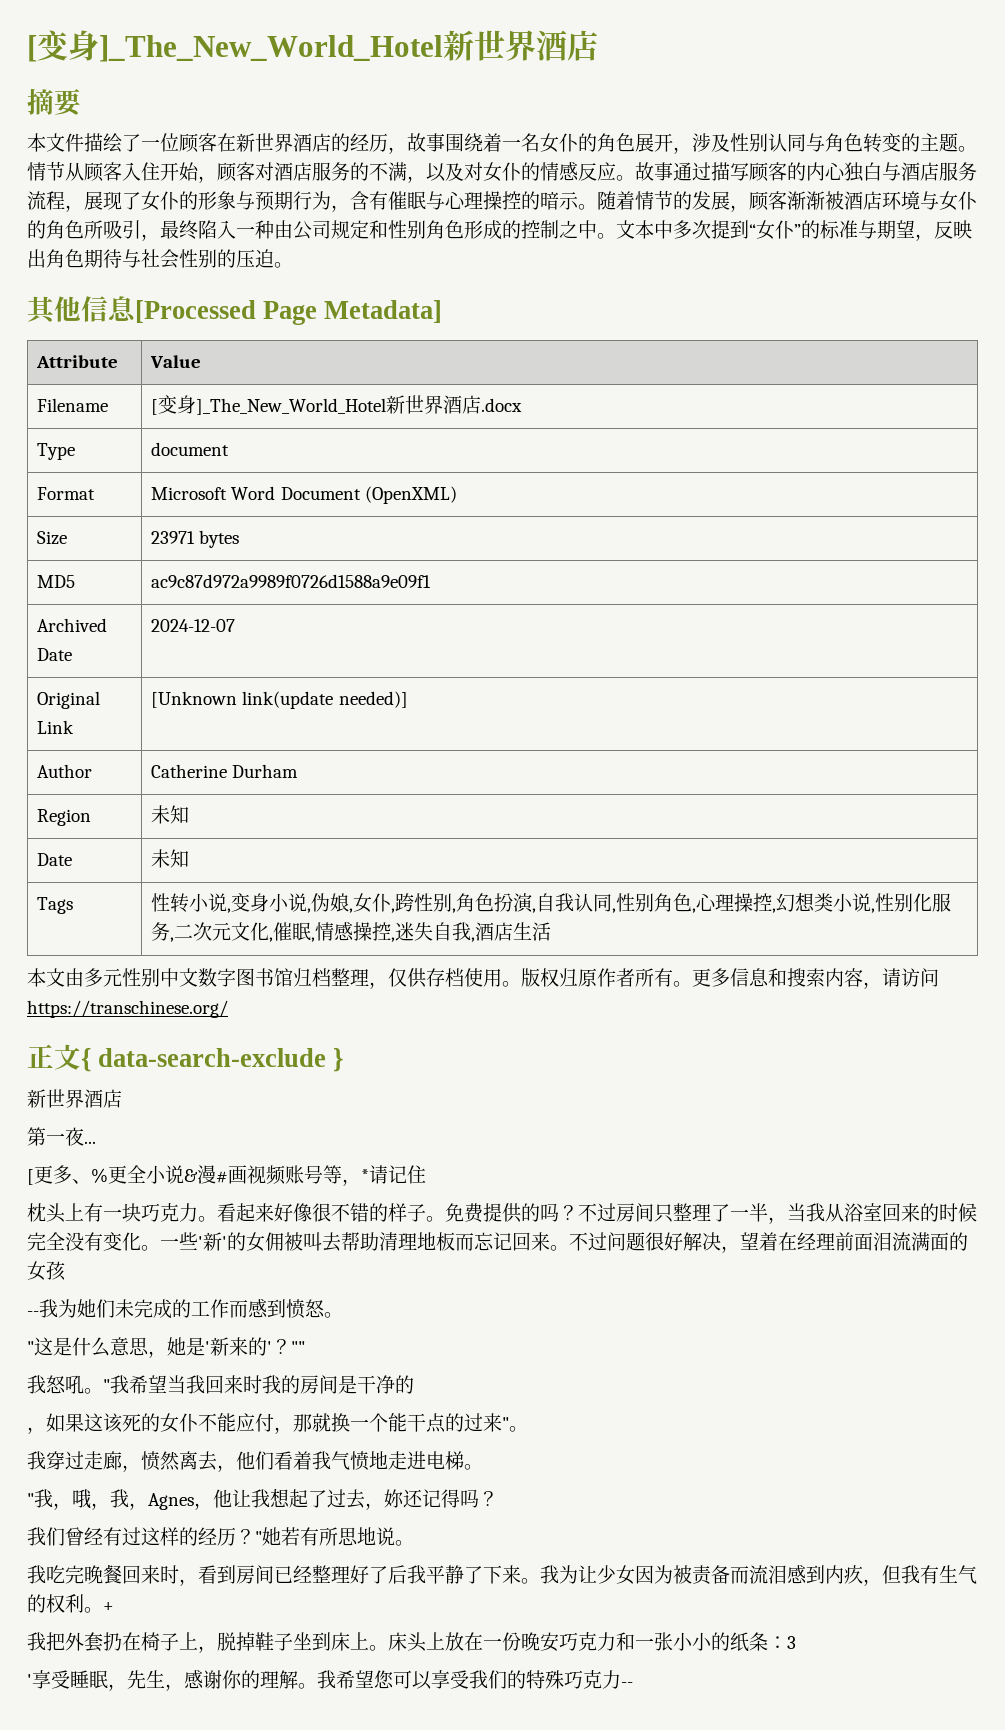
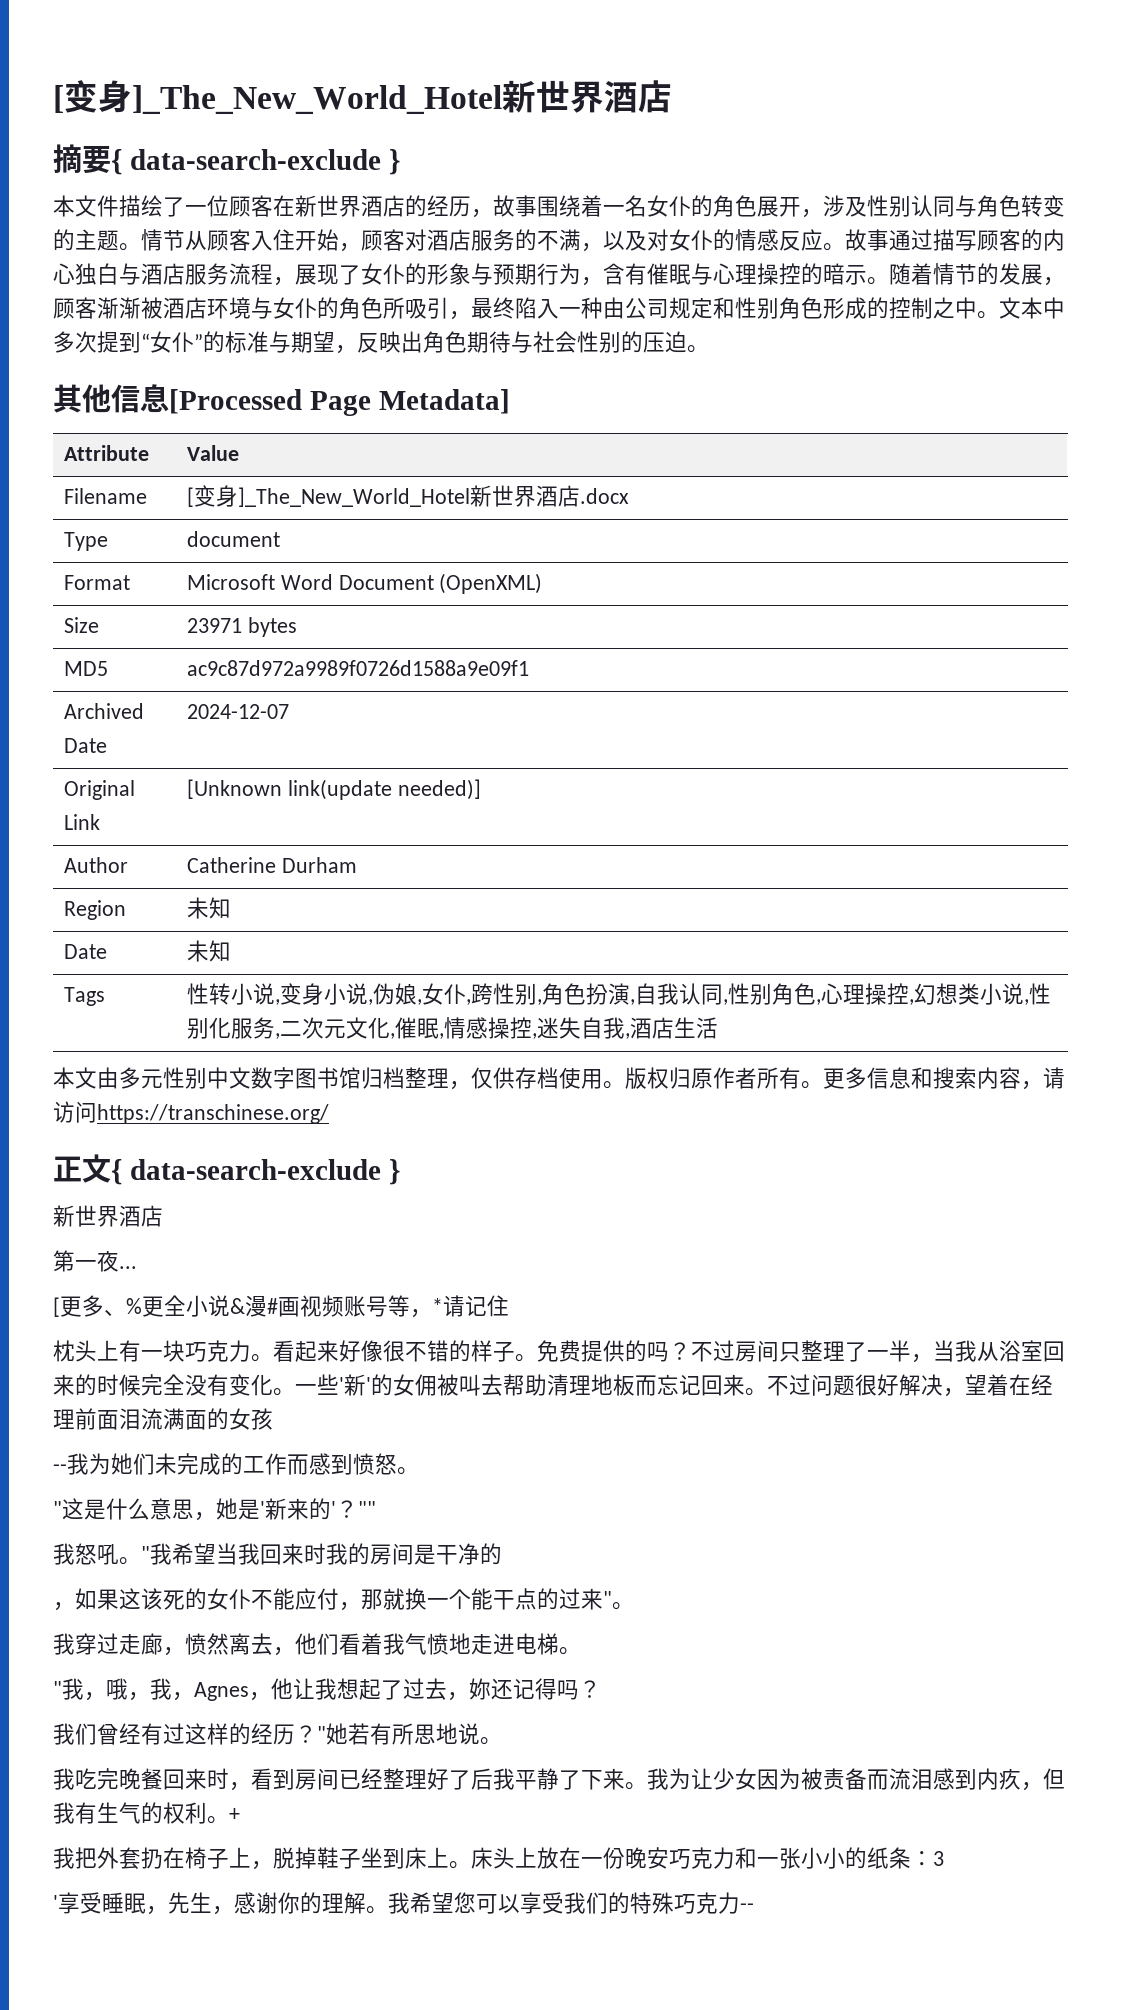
- 摘要
+ 摘要{ data-search-exclude }

